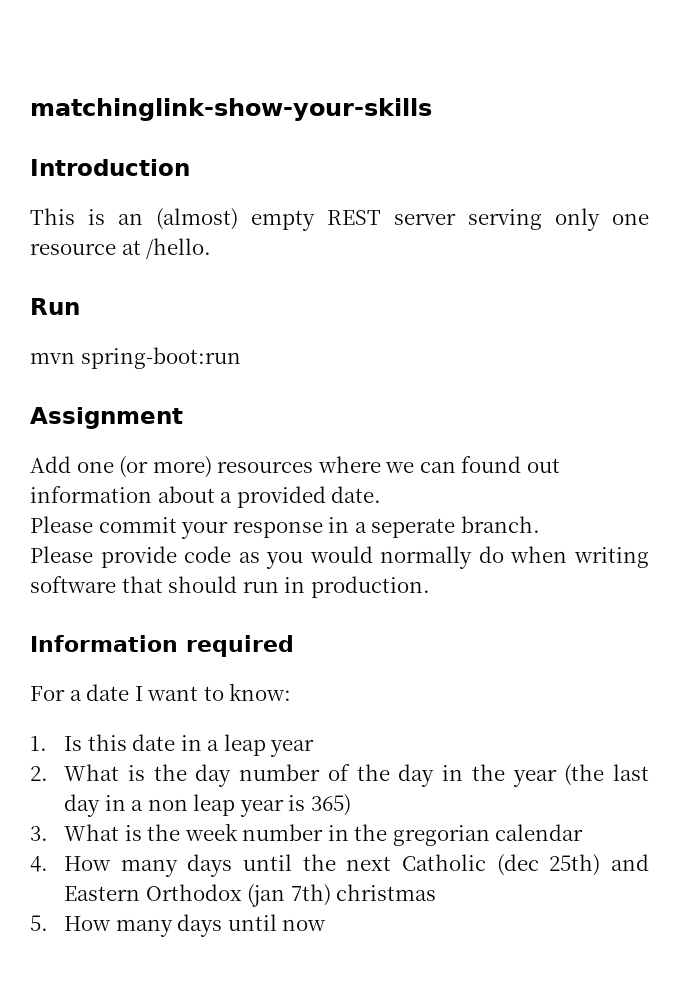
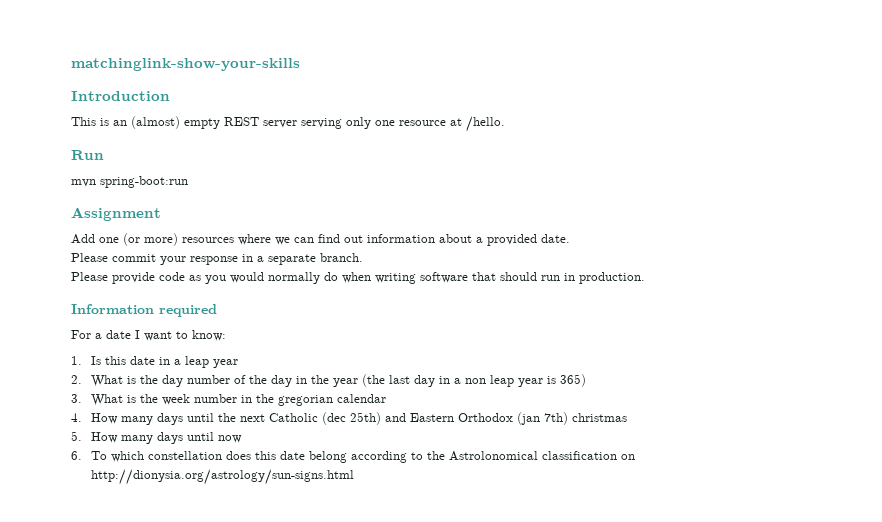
- Add one (or more) resources where we can found out information about a provided date.
+ Add one (or more) resources where we can find out information about a provided date.
- Please commit your response in a seperate branch.
+ Please commit your response in a separate branch.
+ 6. To which constellation does this date belong according to the Astrolonomical classification on http://dionysia.org/astrology/sun-signs.html

